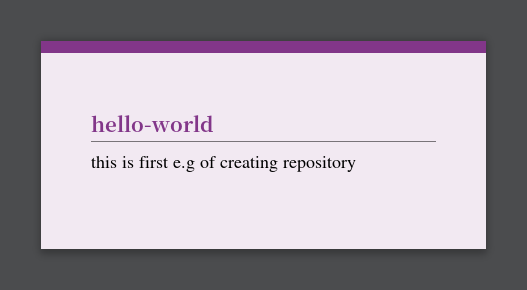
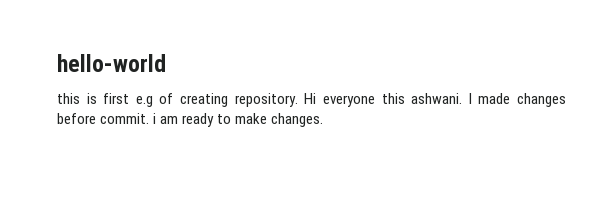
- this is first e.g of creating repository
+ this is first e.g of creating repository. Hi everyone this ashwani. I made changes before commit. i am ready to make changes.

